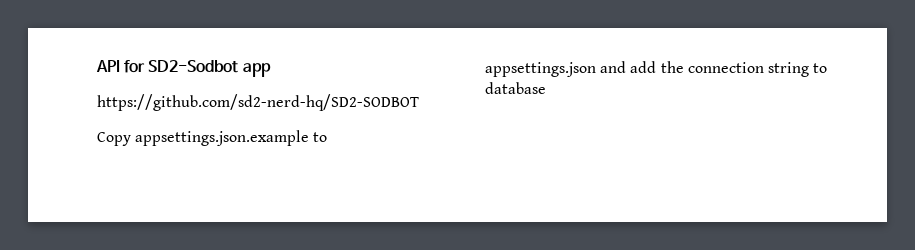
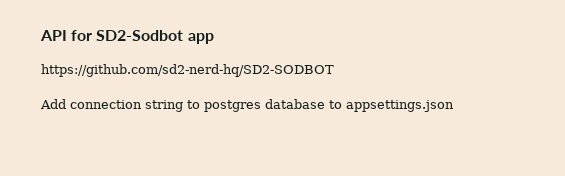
- Copy appsettings.json.example to appsettings.json and add the connection string to database
+ Add connection string to postgres database to appsettings.json

